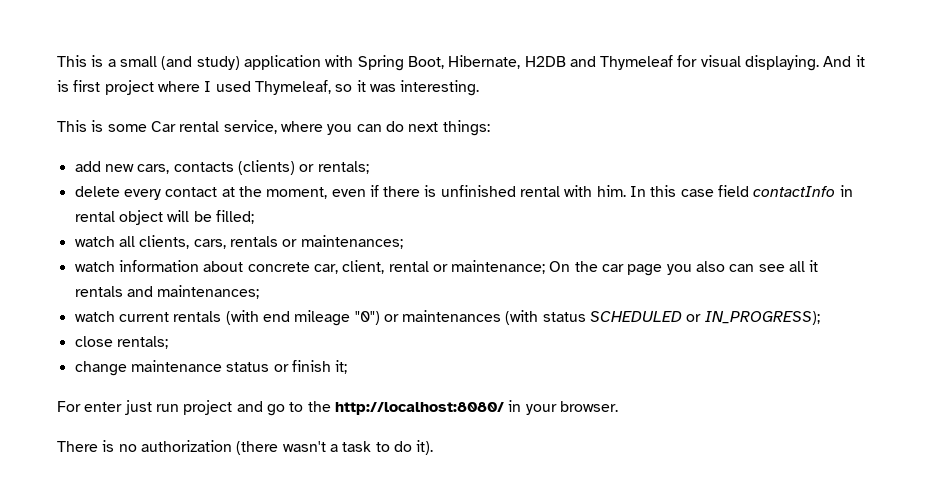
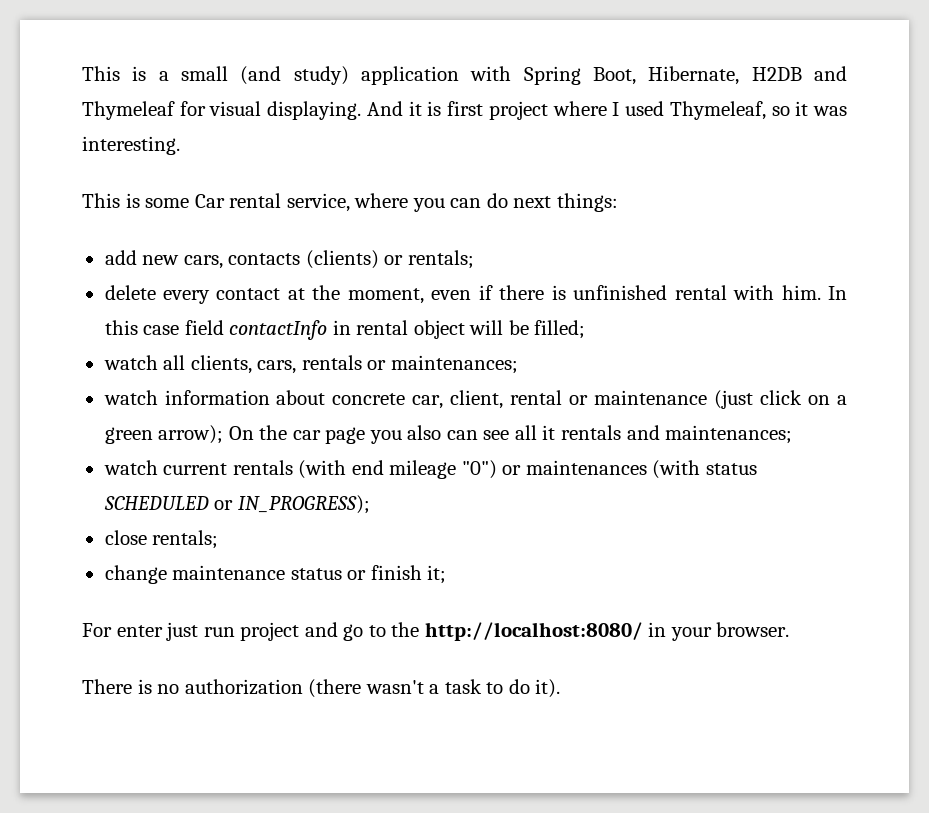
- watch information about concrete car, client, rental or maintenance; On the car page you also can see all it rentals and maintenances;
+ watch information about concrete car, client, rental or maintenance (just click on a green arrow); On the car page you also can see all it rentals and maintenances;

